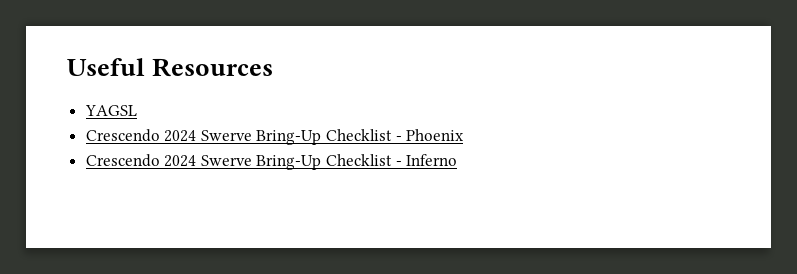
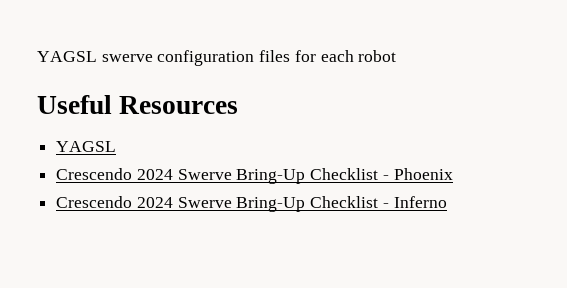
+ YAGSL swerve configuration files for each robot

